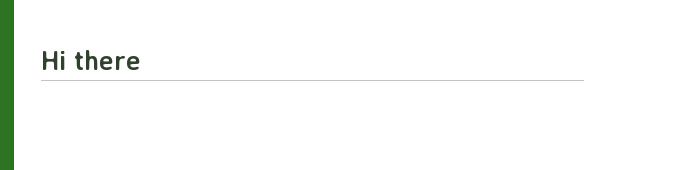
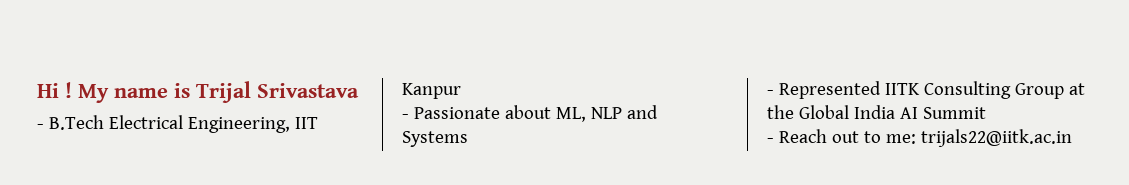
- Hi there
+ Hi ! My name is Trijal Srivastava
+ - B.Tech Electrical Engineering, IIT Kanpur
+ - Passionate about ML, NLP and Systems
+ - Represented IITK Consulting Group at the Global India AI Summit
+ - Reach out to me: trijals22@iitk.ac.in

